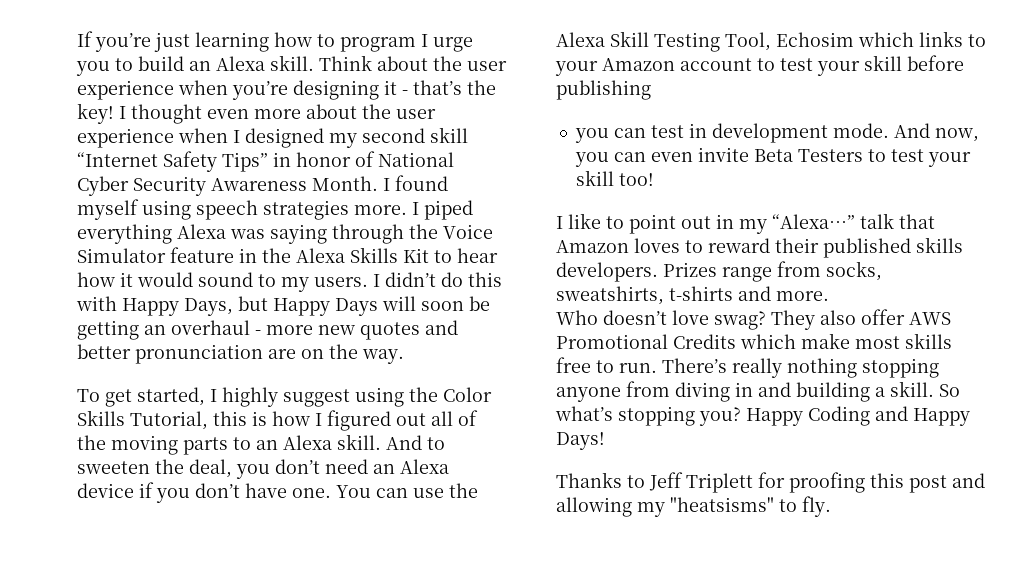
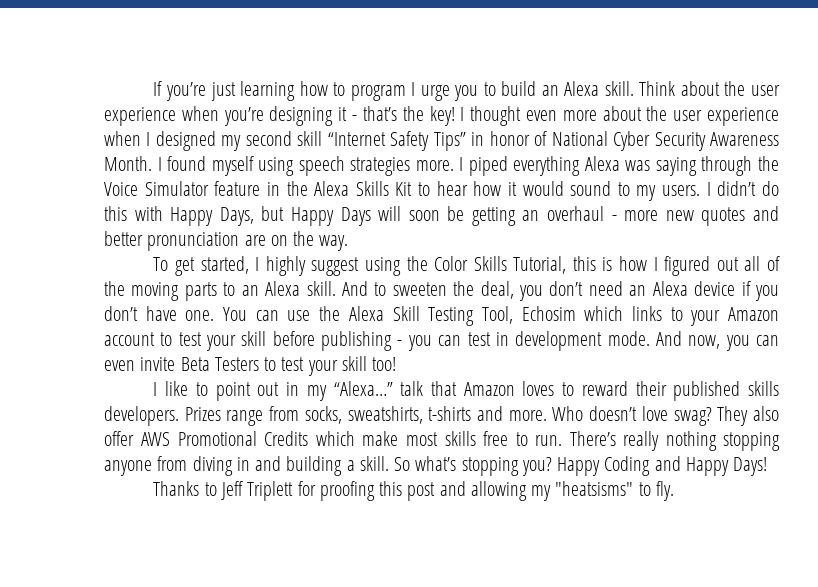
- You can use the Alexa Skill Testing Tool, Echosim which links to your Amazon account to test your skill before publishing
- you can test in development mode.
+ You can use the Alexa Skill Testing Tool, Echosim which links to your Amazon account to test your skill before publishing - you can test in development mode.
- Prizes range from socks, sweatshirts, t-shirts and more.
- Who doesn’t love swag?
+ Prizes range from socks, sweatshirts, t-shirts and more. Who doesn’t love swag?

